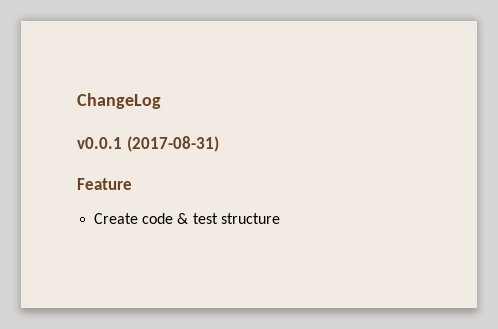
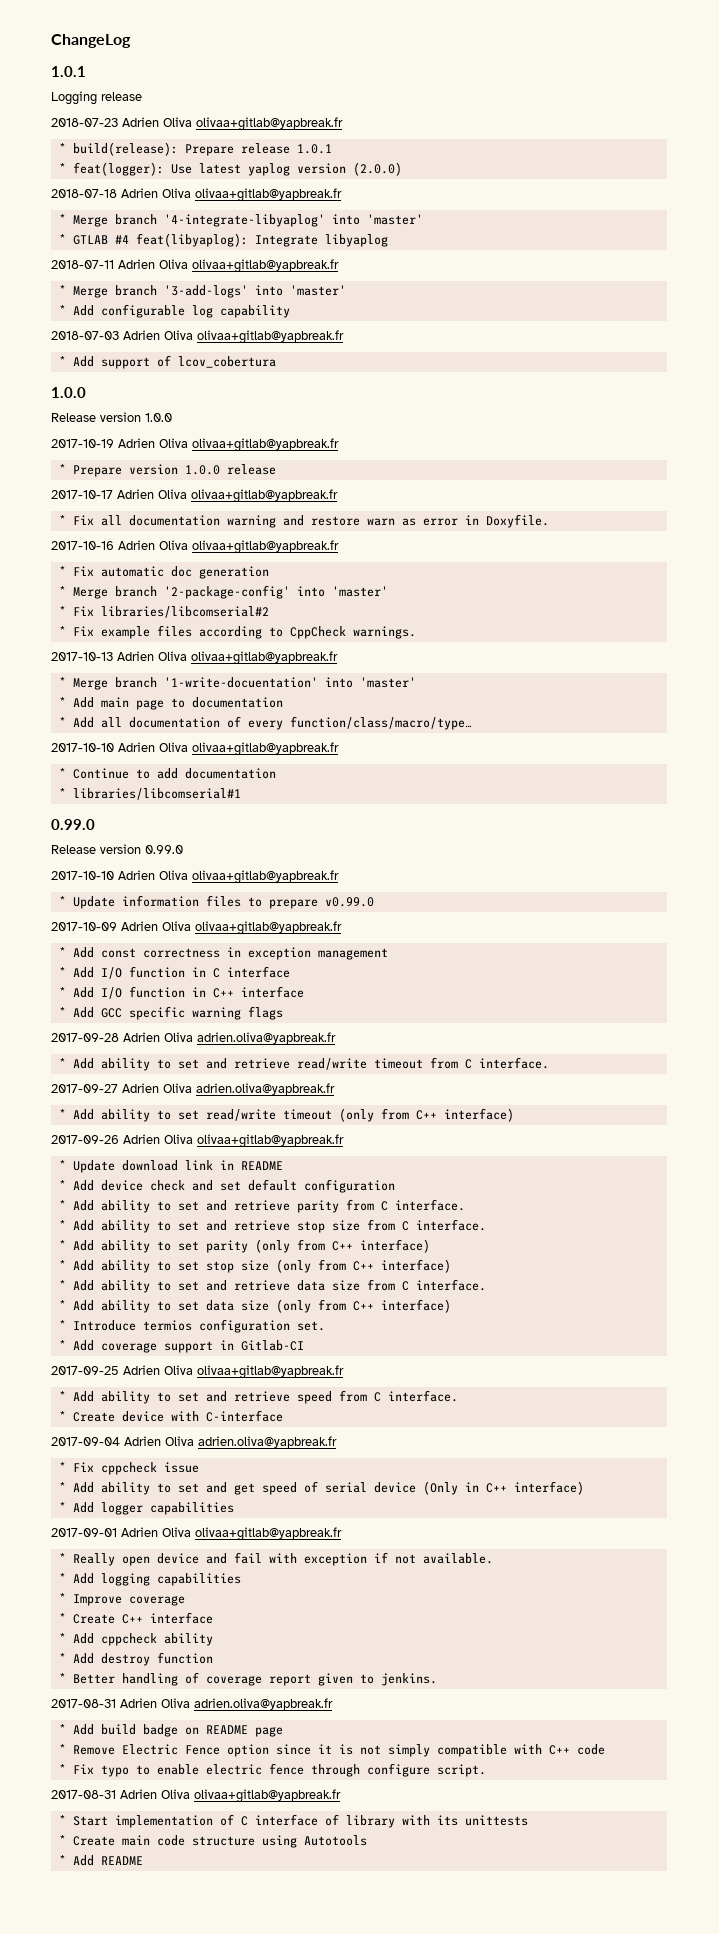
  ChangeLog
- v0.0.1 (2017-08-31)
- Feature
- Create code & test structure
+ 1.0.1
+ Logging release
+ 2018-07-23 Adrien Oliva olivaa+gitlab@yapbreak.fr
+ * build(release): Prepare release 1.0.1
+ * feat(logger): Use latest yaplog version (2.0.0)
+ 2018-07-18 Adrien Oliva olivaa+gitlab@yapbreak.fr
+ * Merge branch '4-integrate-libyaplog' into 'master'
+ * GTLAB #4 feat(libyaplog): Integrate libyaplog
+ 2018-07-11 Adrien Oliva olivaa+gitlab@yapbreak.fr
+ * Merge branch '3-add-logs' into 'master'
+ * Add configurable log capability
+ 2018-07-03 Adrien Oliva olivaa+gitlab@yapbreak.fr
+ * Add support of lcov_cobertura
+ 1.0.0
+ Release version 1.0.0
+ 2017-10-19 Adrien Oliva olivaa+gitlab@yapbreak.fr
+ * Prepare version 1.0.0 release
+ 2017-10-17 Adrien Oliva olivaa+gitlab@yapbreak.fr
+ * Fix all documentation warning and restore warn as error in Doxyfile.
+ 2017-10-16 Adrien Oliva olivaa+gitlab@yapbreak.fr
+ * Fix automatic doc generation
+ * Merge branch '2-package-config' into 'master'
+ * Fix libraries/libcomserial#2
+ * Fix example files according to CppCheck warnings.
+ 2017-10-13 Adrien Oliva olivaa+gitlab@yapbreak.fr
+ * Merge branch '1-write-docuentation' into 'master'
+ * Add main page to documentation
+ * Add all documentation of every function/class/macro/type…
+ 2017-10-10 Adrien Oliva olivaa+gitlab@yapbreak.fr
+ * Continue to add documentation
+ * libraries/libcomserial#1
+ 0.99.0
+ Release version 0.99.0
+ 2017-10-10 Adrien Oliva olivaa+gitlab@yapbreak.fr
+ * Update information files to prepare v0.99.0
+ 2017-10-09 Adrien Oliva olivaa+gitlab@yapbreak.fr
+ * Add const correctness in exception management
+ * Add I/O function in C interface
+ * Add I/O function in C++ interface
+ * Add GCC specific warning flags
+ 2017-09-28 Adrien Oliva adrien.oliva@yapbreak.fr
+ * Add ability to set and retrieve read/write timeout from C interface.
+ 2017-09-27 Adrien Oliva adrien.oliva@yapbreak.fr
+ * Add ability to set read/write timeout (only from C++ interface)
+ 2017-09-26 Adrien Oliva olivaa+gitlab@yapbreak.fr
+ * Update download link in README
+ * Add device check and set default configuration
+ * Add ability to set and retrieve parity from C interface.
+ * Add ability to set and retrieve stop size from C interface.
+ * Add ability to set parity (only from C++ interface)
+ * Add ability to set stop size (only from C++ interface)
+ * Add ability to set and retrieve data size from C interface.
+ * Add ability to set data size (only from C++ interface)
+ * Introduce termios configuration set.
+ * Add coverage support in Gitlab-CI
+ 2017-09-25 Adrien Oliva olivaa+gitlab@yapbreak.fr
+ * Add ability to set and retrieve speed from C interface.
+ * Create device with C-interface
+ 2017-09-04 Adrien Oliva adrien.oliva@yapbreak.fr
+ * Fix cppcheck issue
+ * Add ability to set and get speed of serial device (Only in C++ interface)
+ * Add logger capabilities
+ 2017-09-01 Adrien Oliva olivaa+gitlab@yapbreak.fr
+ * Really open device and fail with exception if not available.
+ * Add logging capabilities
+ * Improve coverage
+ * Create C++ interface
+ * Add cppcheck ability
+ * Add destroy function
+ * Better handling of coverage report given to jenkins.
+ 2017-08-31 Adrien Oliva adrien.oliva@yapbreak.fr
+ * Add build badge on README page
+ * Remove Electric Fence option since it is not simply compatible with C++ code
+ * Fix typo to enable electric fence through configure script.
+ 2017-08-31 Adrien Oliva olivaa+gitlab@yapbreak.fr
+ * Start implementation of C interface of library with its unittests
+ * Create main code structure using Autotools
+ * Add README

